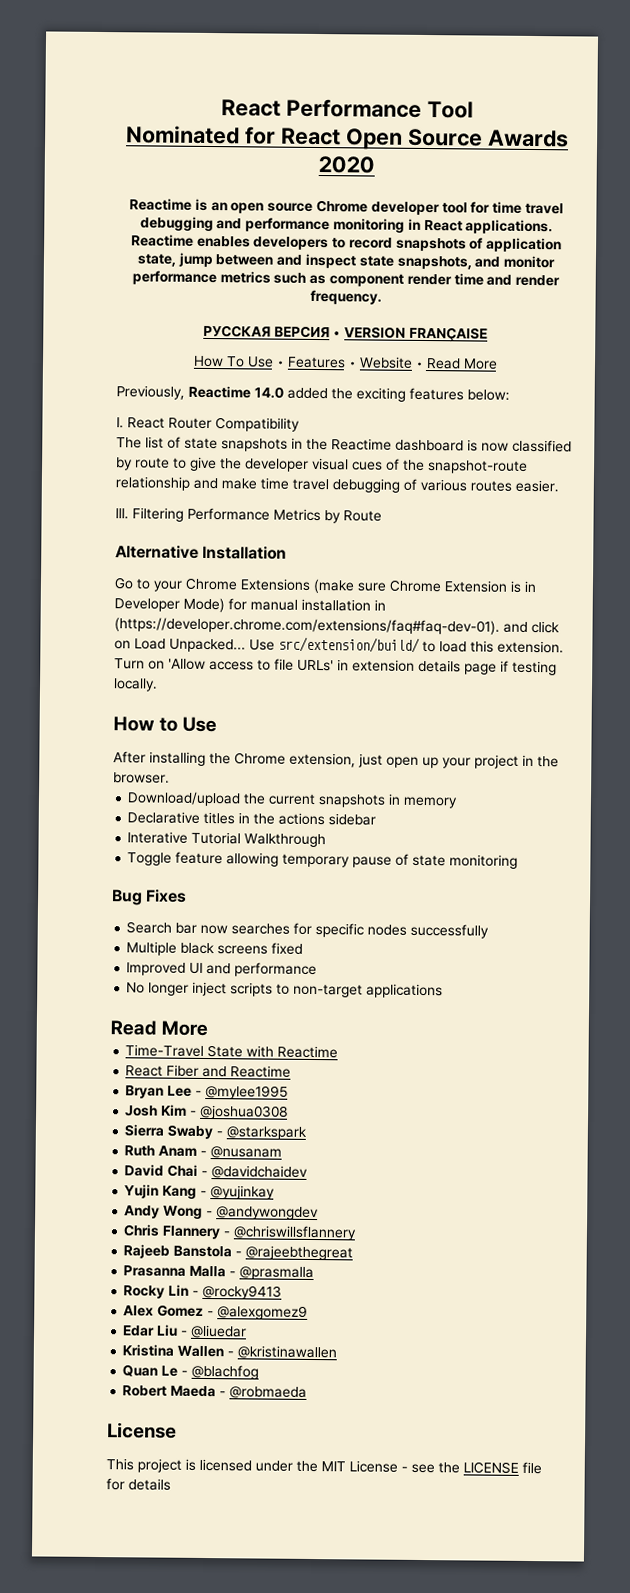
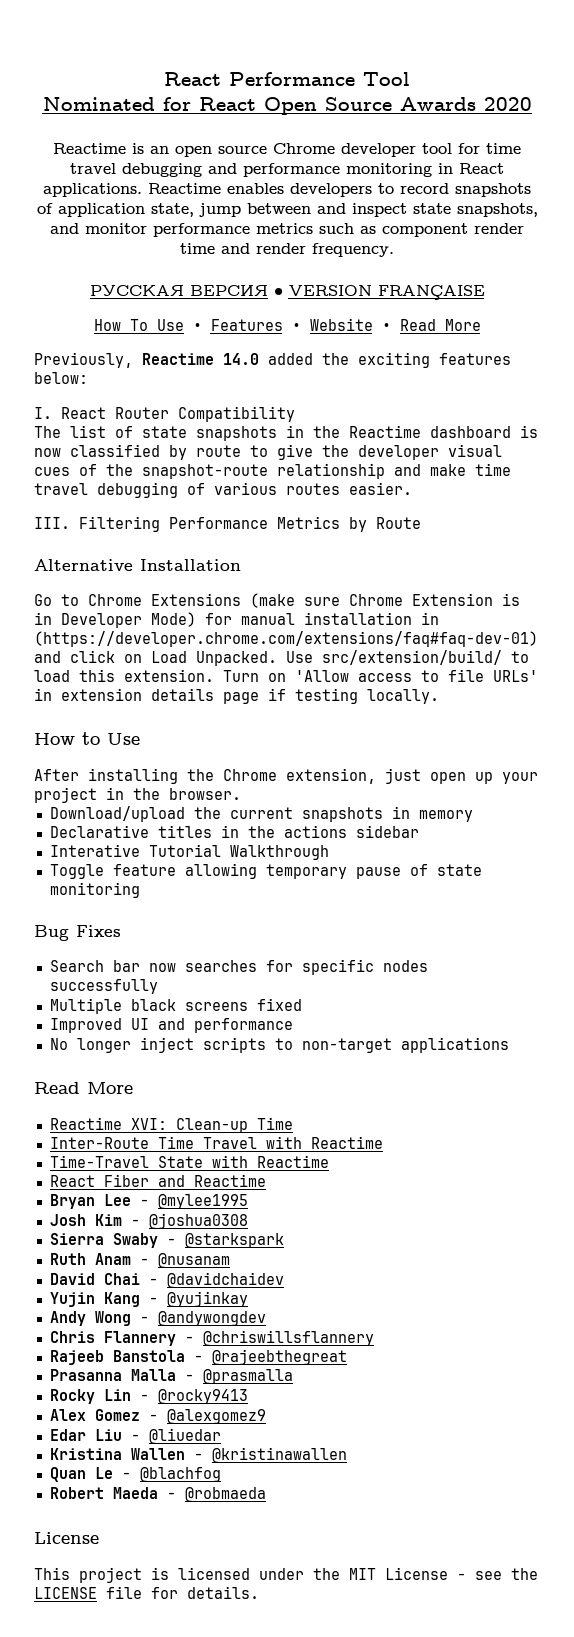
- Go to your Chrome Extensions (make sure Chrome Extension is in Developer Mode) for manual installation in (https://developer.chrome.com/extensions/faq#faq-dev-01). and click on Load Unpacked...
+ Go to Chrome Extensions (make sure Chrome Extension is in Developer Mode) for manual installation in (https://developer.chrome.com/extensions/faq#faq-dev-01) and click on Load Unpacked.
+ Reactime XVI: Clean-up Time
+ Inter-Route Time Travel with Reactime
- This project is licensed under the MIT License - see the LICENSE file for details
+ This project is licensed under the MIT License - see the LICENSE file for details.

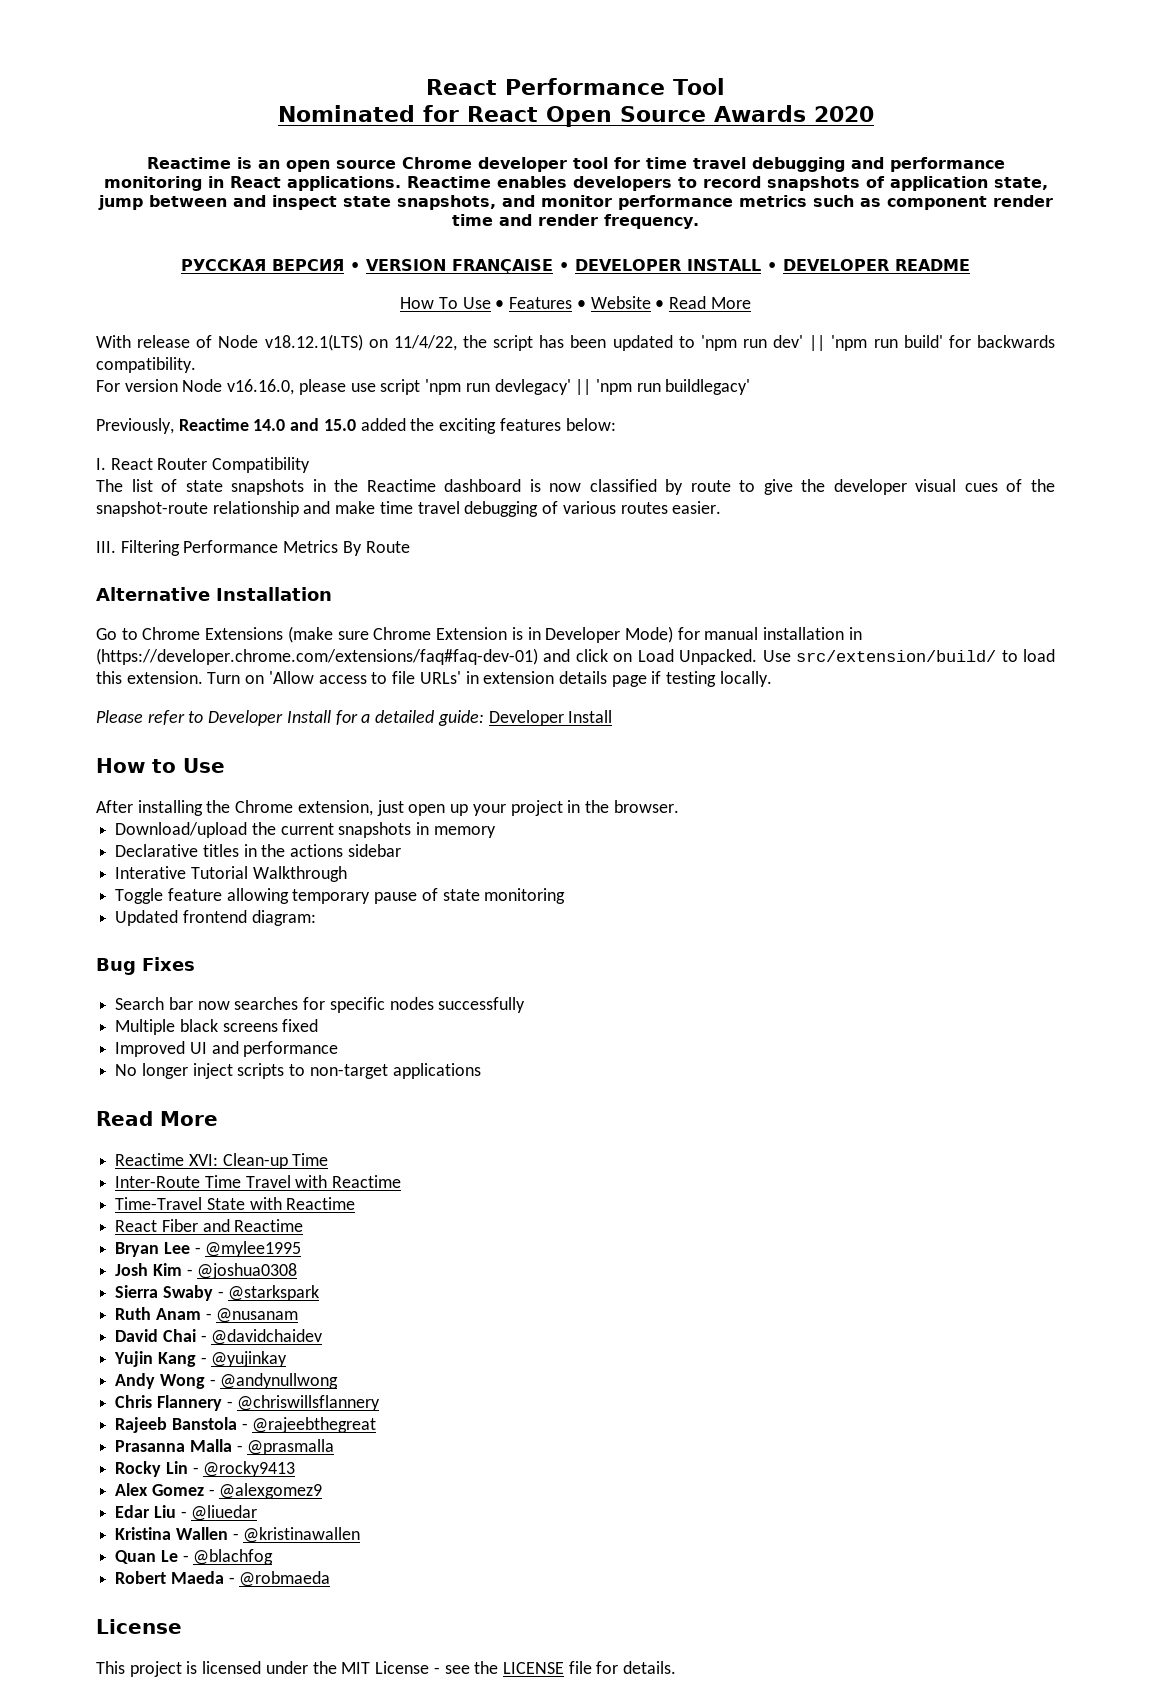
- РУССКАЯ ВЕРСИЯ • VERSION FRANÇAISE
+ РУССКАЯ ВЕРСИЯ • VERSION FRANÇAISE • DEVELOPER INSTALL • DEVELOPER README
+ With release of Node v18.12.1(LTS) on 11/4/22, the script has been updated to 'npm run dev' || 'npm run build' for backwards compatibility.
+ For version Node v16.16.0, please use script 'npm run devlegacy' || 'npm run buildlegacy'
- Previously, Reactime 14.0 added the exciting features below:
+ Previously, Reactime 14.0 and 15.0 added the exciting features below:
- III. Filtering Performance Metrics by Route
+ III. Filtering Performance Metrics By Route
+ Please refer to Developer Install for a detailed guide: Developer Install
+ Updated frontend diagram:
- Andy Wong - @andywongdev
+ Andy Wong - @andynullwong

